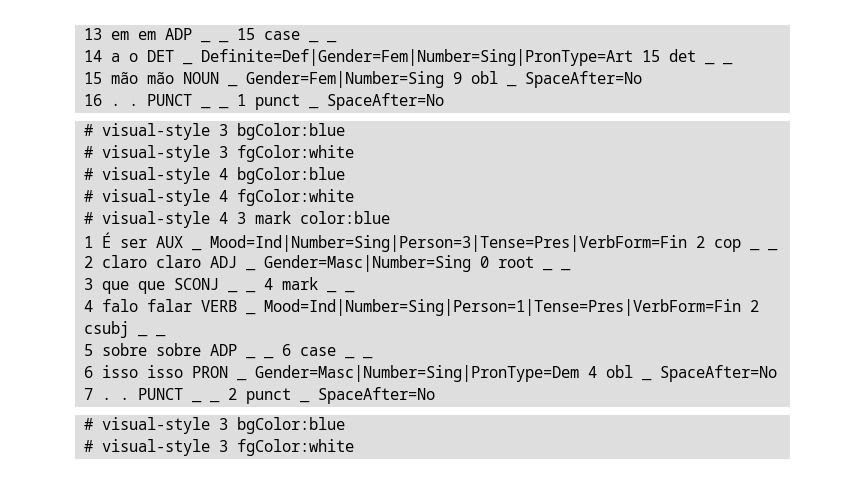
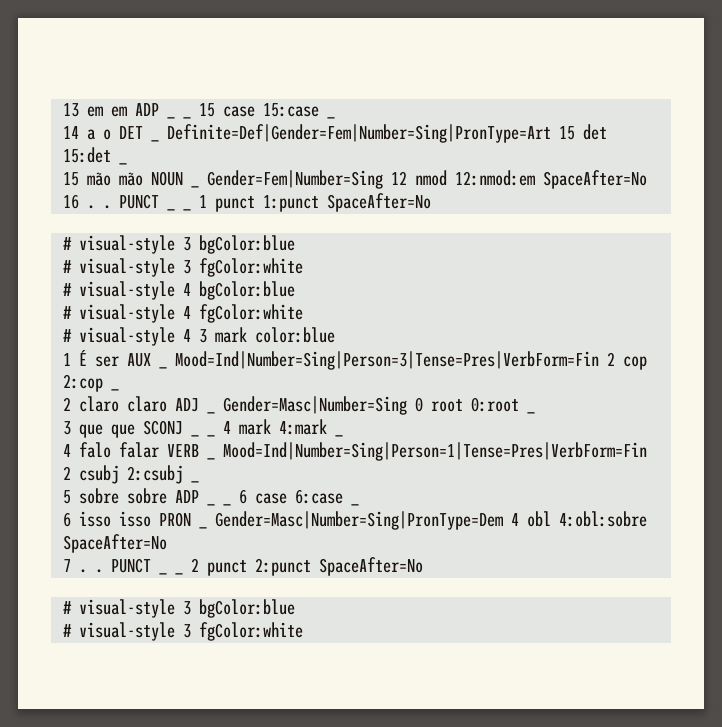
- 13 em em ADP _ _ 15 case _ _
+ 13 em em ADP _ _ 15 case 15:case _
- 14 a o DET _ Definite=Def|Gender=Fem|Number=Sing|PronType=Art 15 det _ _
+ 14 a o DET _ Definite=Def|Gender=Fem|Number=Sing|PronType=Art 15 det 15:det _
- 15 mão mão NOUN _ Gender=Fem|Number=Sing 9 obl _ SpaceAfter=No
+ 15 mão mão NOUN _ Gender=Fem|Number=Sing 12 nmod 12:nmod:em SpaceAfter=No
- PUNCT _ _ 1 punct _ SpaceAfter=No
+ PUNCT _ _ 1 punct 1:punct SpaceAfter=No
- 1 É ser AUX _ Mood=Ind|Number=Sing|Person=3|Tense=Pres|VerbForm=Fin 2 cop _ _
+ 1 É ser AUX _ Mood=Ind|Number=Sing|Person=3|Tense=Pres|VerbForm=Fin 2 cop 2:cop _
- 2 claro claro ADJ _ Gender=Masc|Number=Sing 0 root _ _
+ 2 claro claro ADJ _ Gender=Masc|Number=Sing 0 root 0:root _
- 3 que que SCONJ _ _ 4 mark _ _
+ 3 que que SCONJ _ _ 4 mark 4:mark _
- 4 falo falar VERB _ Mood=Ind|Number=Sing|Person=1|Tense=Pres|VerbForm=Fin 2 csubj _ _
+ 4 falo falar VERB _ Mood=Ind|Number=Sing|Person=1|Tense=Pres|VerbForm=Fin 2 csubj 2:csubj _
- 5 sobre sobre ADP _ _ 6 case _ _
+ 5 sobre sobre ADP _ _ 6 case 6:case _
- 6 isso isso PRON _ Gender=Masc|Number=Sing|PronType=Dem 4 obl _ SpaceAfter=No
+ 6 isso isso PRON _ Gender=Masc|Number=Sing|PronType=Dem 4 obl 4:obl:sobre SpaceAfter=No
- PUNCT _ _ 2 punct _ SpaceAfter=No
+ PUNCT _ _ 2 punct 2:punct SpaceAfter=No

